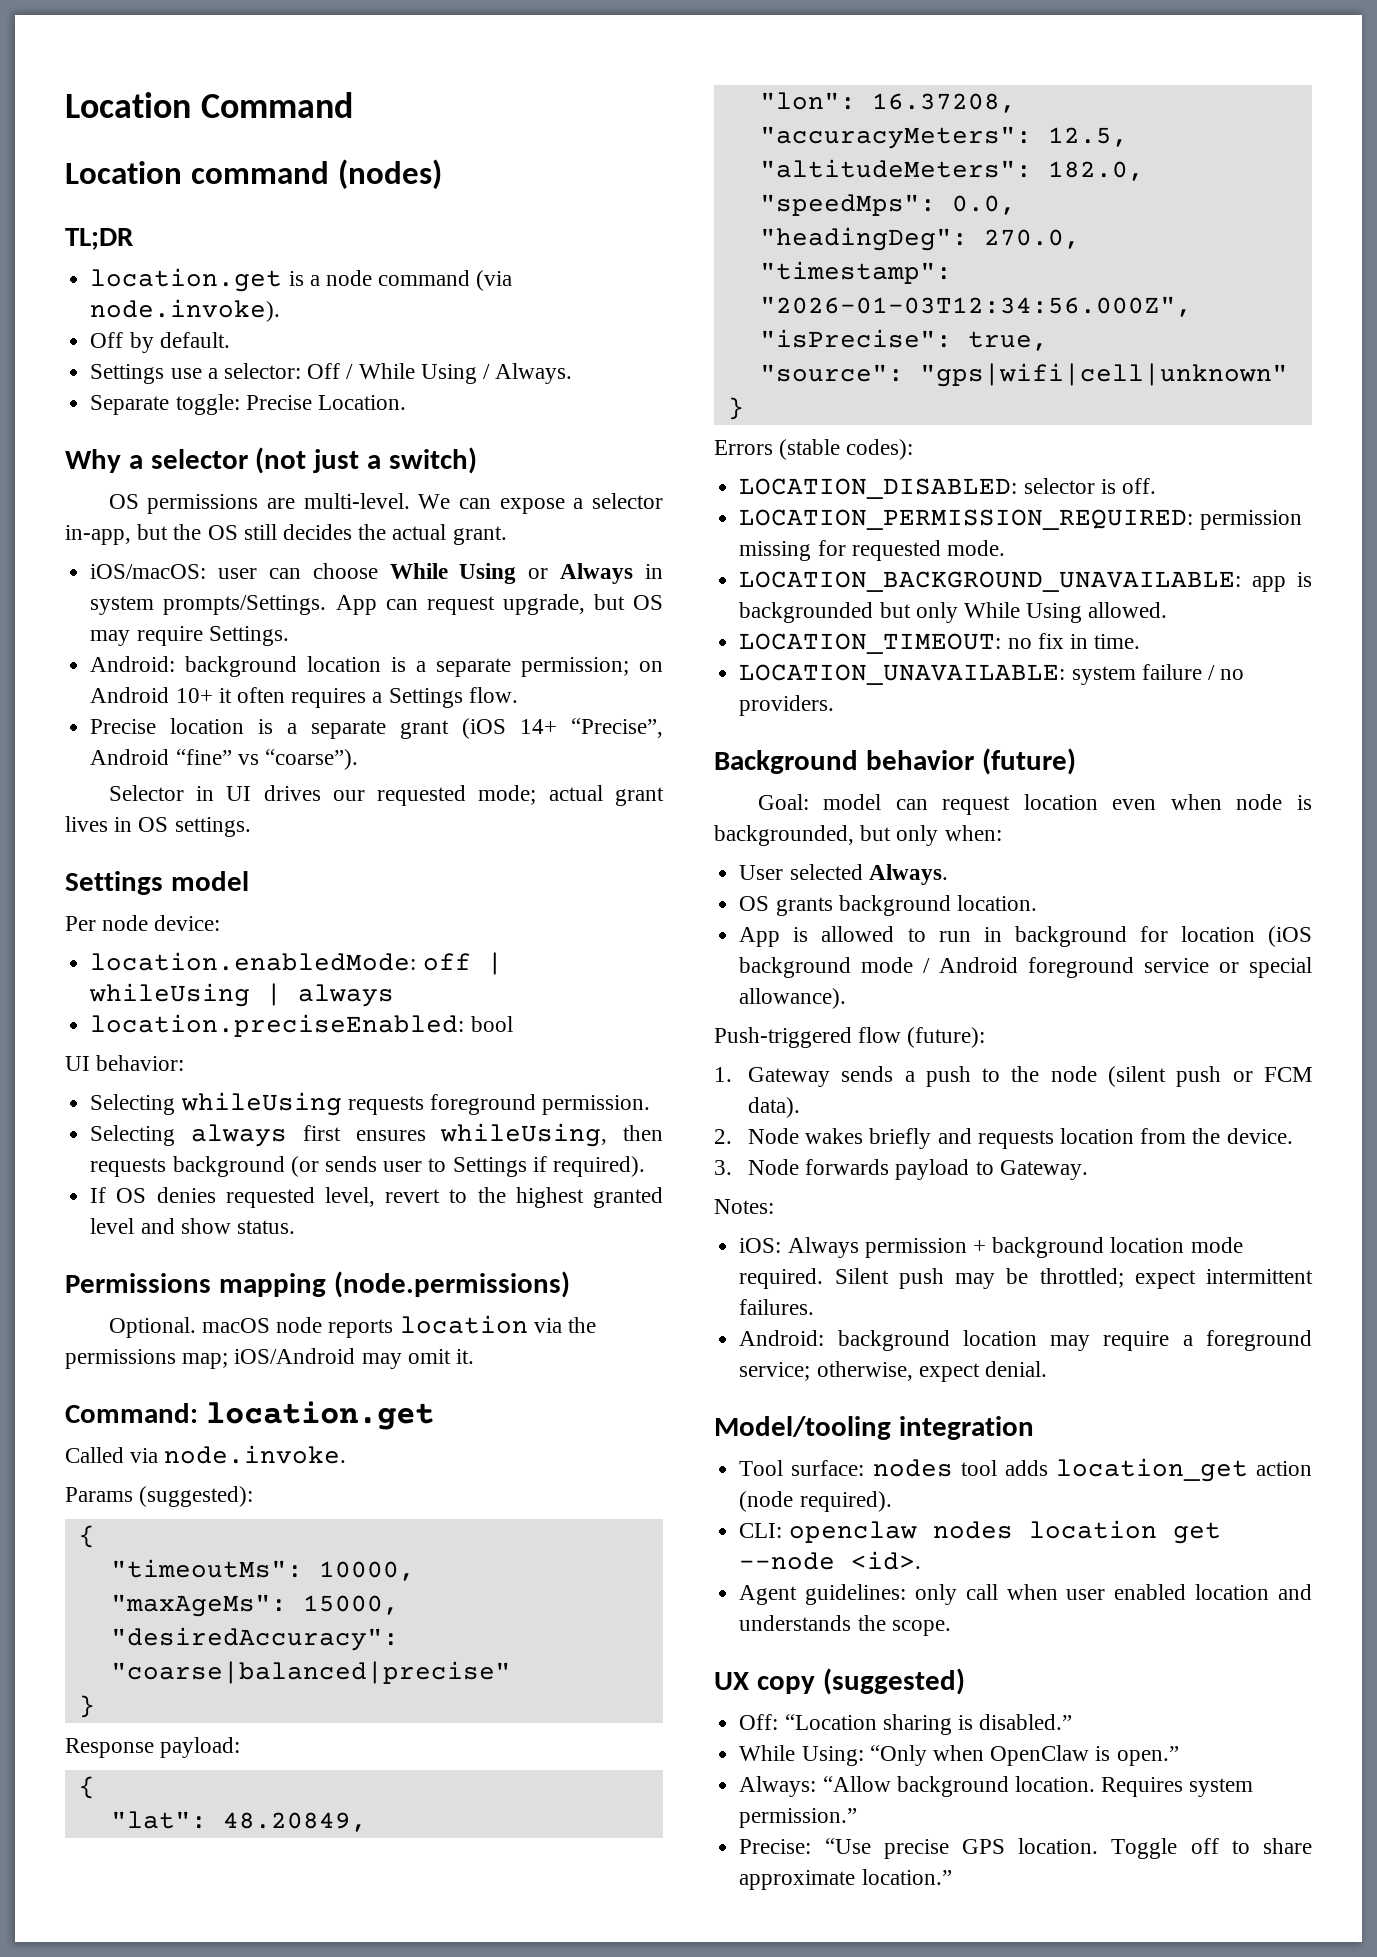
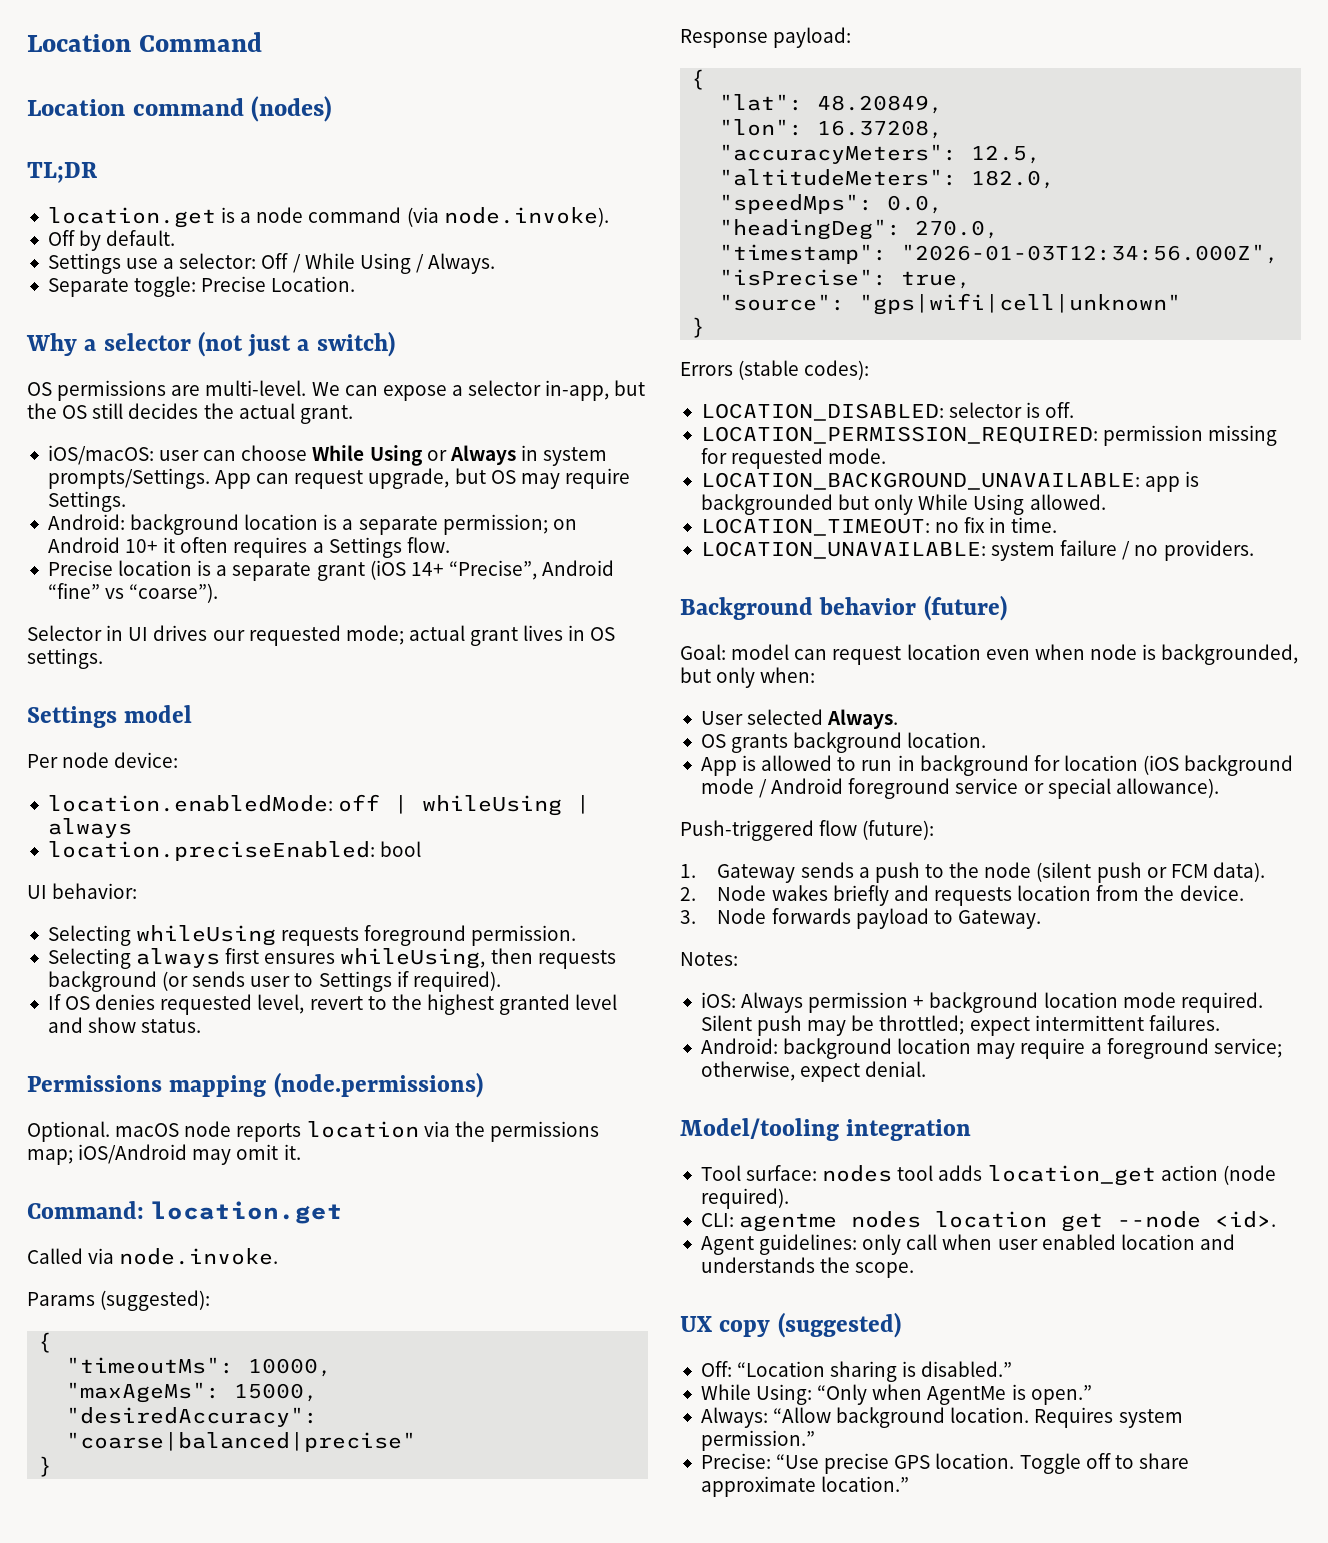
- CLI: openclaw nodes location get --node <id>.
+ CLI: agentme nodes location get --node <id>.
- While Using: “Only when OpenClaw is open.”
+ While Using: “Only when AgentMe is open.”

